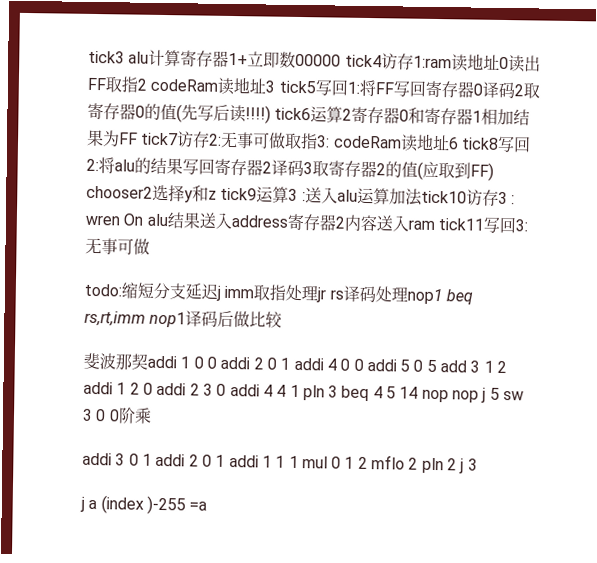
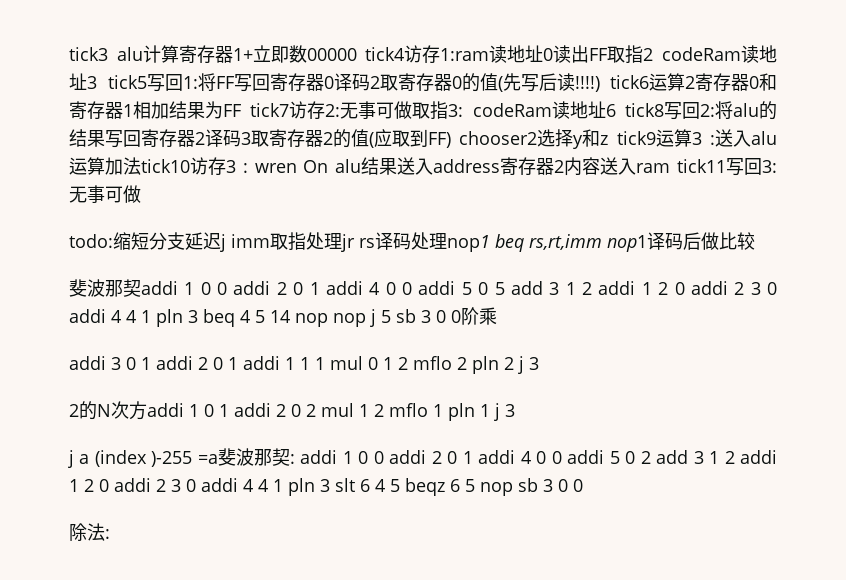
- 斐波那契addi 1 0 0 addi 2 0 1 addi 4 0 0 addi 5 0 5 add 3 1 2 addi 1 2 0 addi 2 3 0 addi 4 4 1 pln 3 beq 4 5 14 nop nop j 5 sw 3 0 0阶乘
+ 斐波那契addi 1 0 0 addi 2 0 1 addi 4 0 0 addi 5 0 5 add 3 1 2 addi 1 2 0 addi 2 3 0 addi 4 4 1 pln 3 beq 4 5 14 nop nop j 5 sb 3 0 0阶乘
+ 2的N次方addi 1 0 1 addi 2 0 2 mul 1 2 mflo 1 pln 1 j 3
- j a (index )-255 =a
+ j a (index )-255 =a斐波那契: addi 1 0 0 addi 2 0 1 addi 4 0 0 addi 5 0 2 add 3 1 2 addi 1 2 0 addi 2 3 0 addi 4 4 1 pln 3 slt 6 4 5 beqz 6 5 nop sb 3 0 0
+ 除法:

